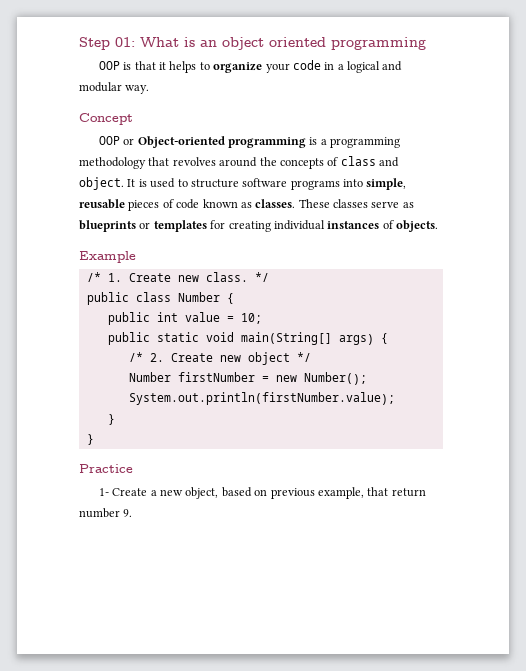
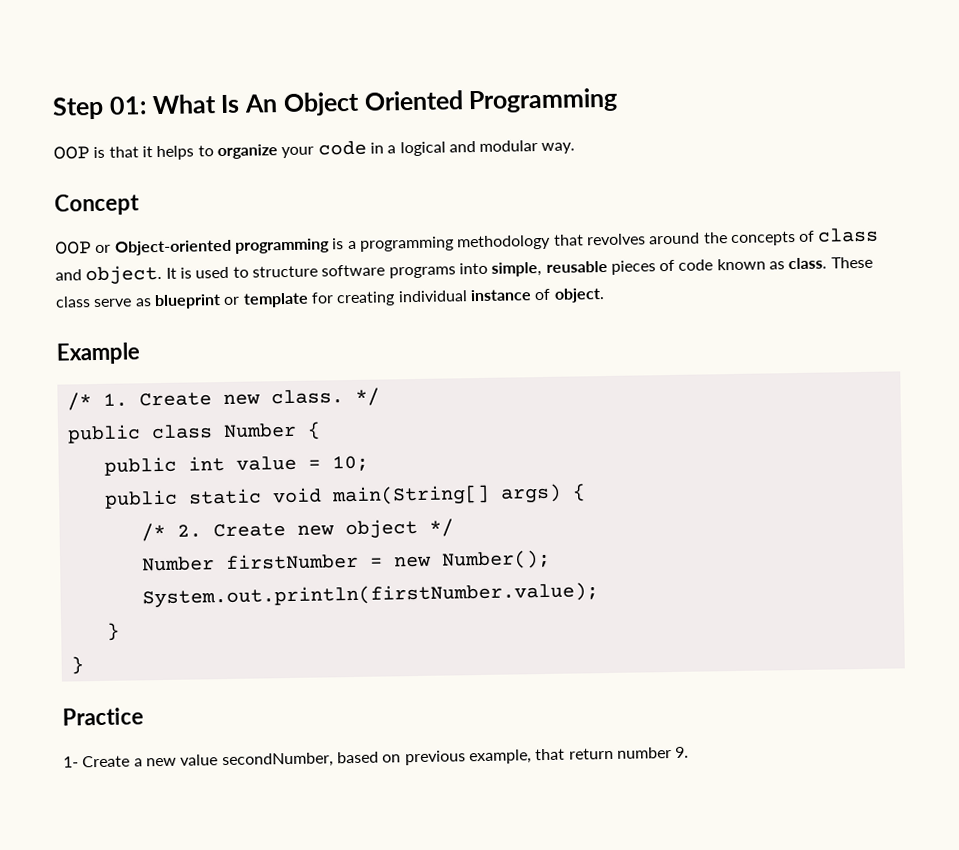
- Step 01: What is an object oriented programming
+ Step 01: What Is An Object Oriented Programming
- It is used to structure software programs into simple, reusable pieces of code known as classes. These classes serve as blueprints or templates for creating individual instances of objects.
+ It is used to structure software programs into simple, reusable pieces of code known as class. These class serve as blueprint or template for creating individual instance of object.
- 1- Create a new object, based on previous example, that return number 9.
+ 1- Create a new value secondNumber, based on previous example, that return number 9.

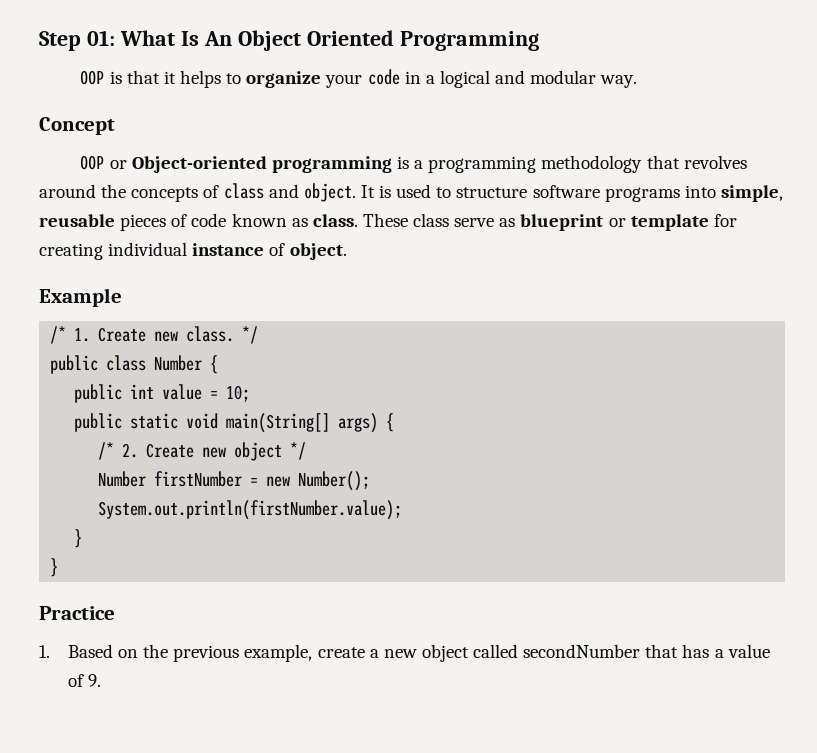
- 1- Create a new value secondNumber, based on previous example, that return number 9.
+ 1. Based on the previous example, create a new object called secondNumber that has a value of 9.

